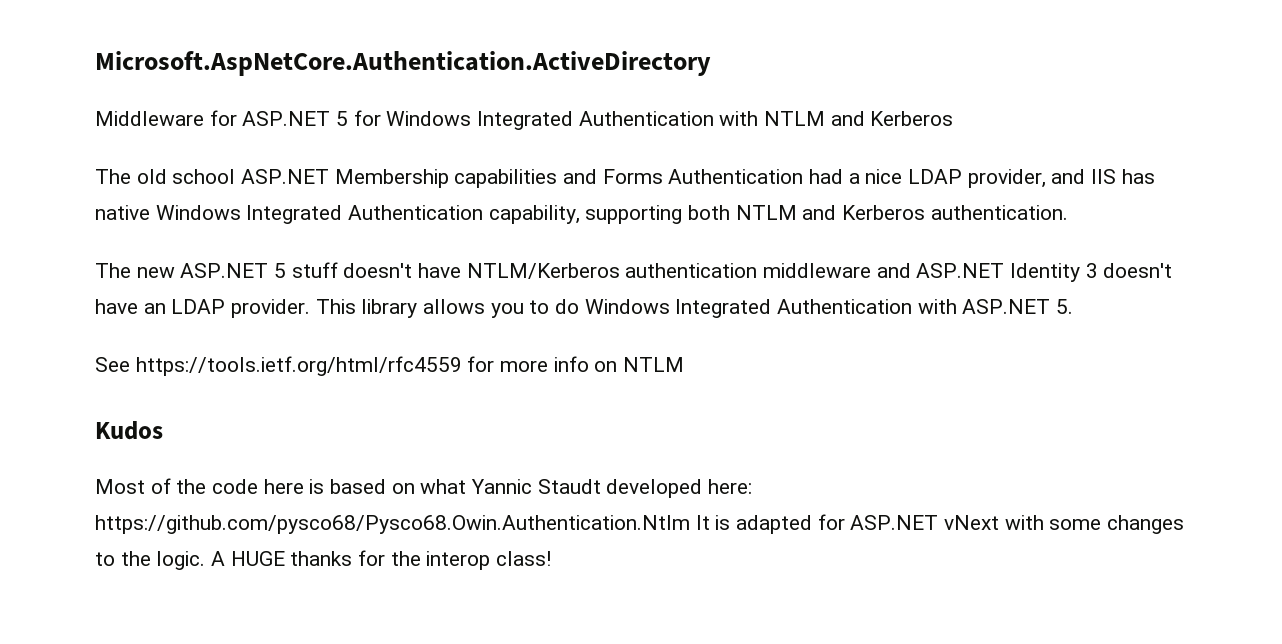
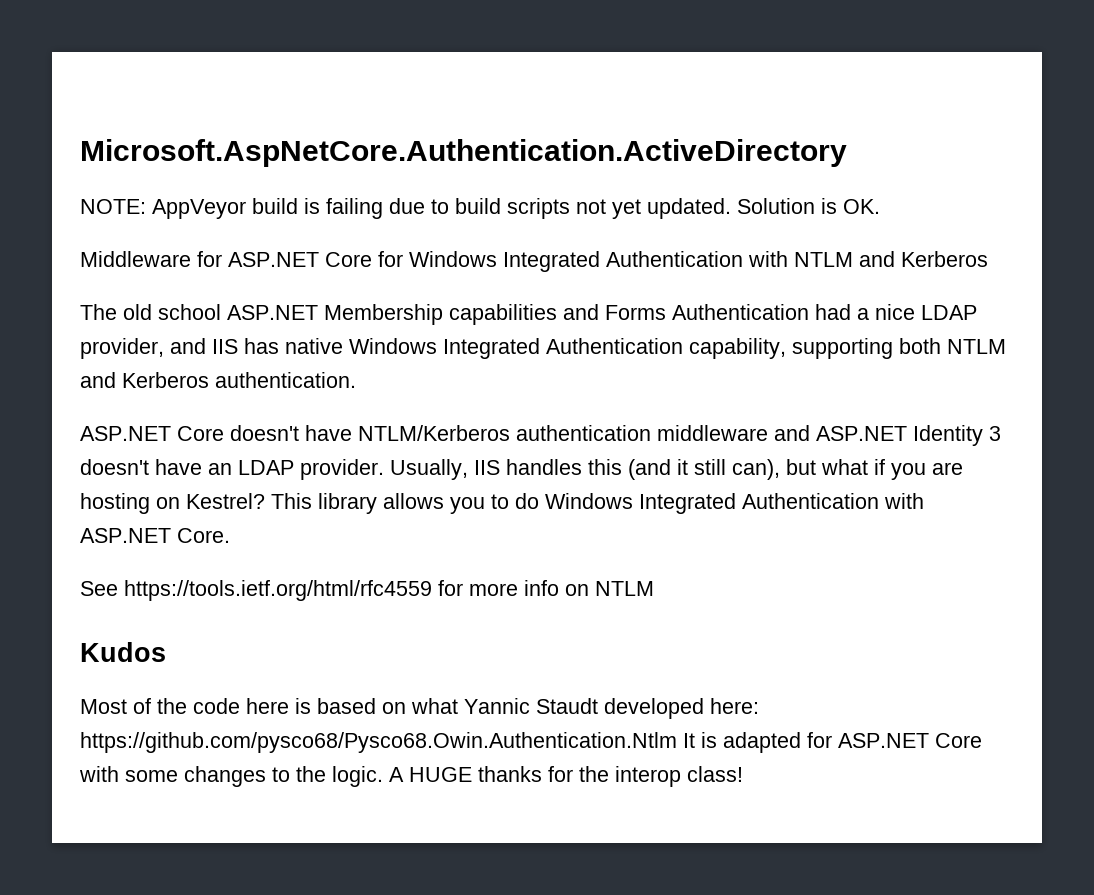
+ NOTE: AppVeyor build is failing due to build scripts not yet updated. Solution is OK.
- Middleware for ASP.NET 5 for Windows Integrated Authentication with NTLM and Kerberos
+ Middleware for ASP.NET Core for Windows Integrated Authentication with NTLM and Kerberos
- The new ASP.NET 5 stuff doesn't have NTLM/Kerberos authentication middleware and ASP.NET Identity 3 doesn't have an LDAP provider.
+ ASP.NET Core doesn't have NTLM/Kerberos authentication middleware and ASP.NET Identity 3 doesn't have an LDAP provider.
+ Usually, IIS handles this (and it still can), but what if you are hosting on Kestrel?
- This library allows you to do Windows Integrated Authentication with ASP.NET 5.
+ This library allows you to do Windows Integrated Authentication with ASP.NET Core.
- Most of the code here is based on what Yannic Staudt developed here: https://github.com/pysco68/Pysco68.Owin.Authentication.Ntlm It is adapted for ASP.NET vNext with some changes to the logic.
+ Most of the code here is based on what Yannic Staudt developed here: https://github.com/pysco68/Pysco68.Owin.Authentication.Ntlm It is adapted for ASP.NET Core with some changes to the logic.

